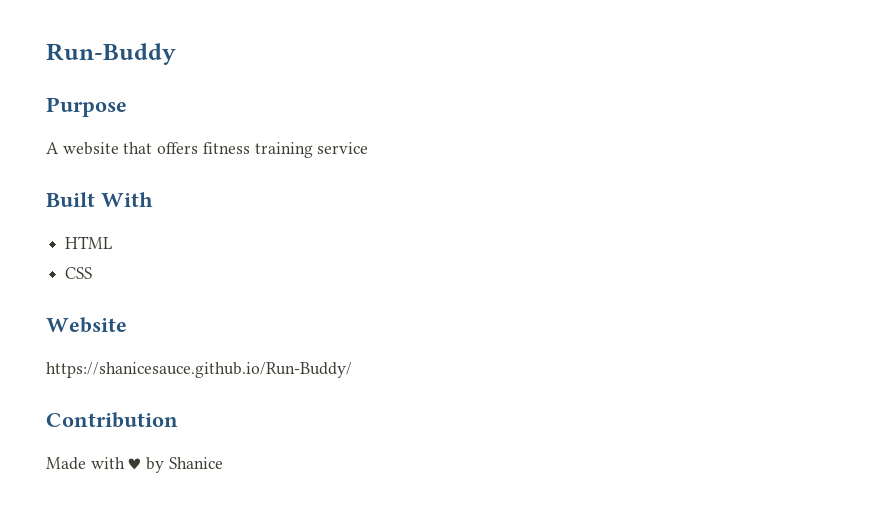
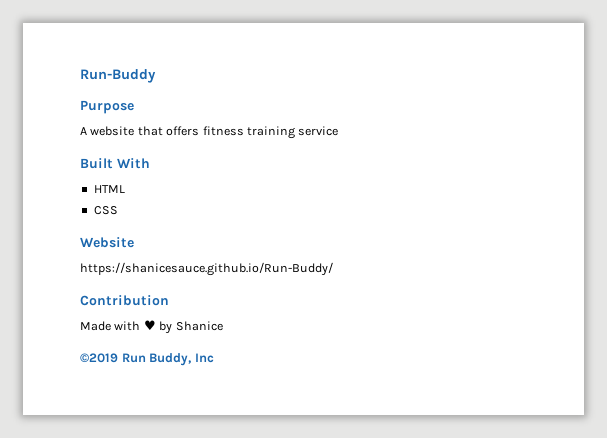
+ ©2019 Run Buddy, Inc

